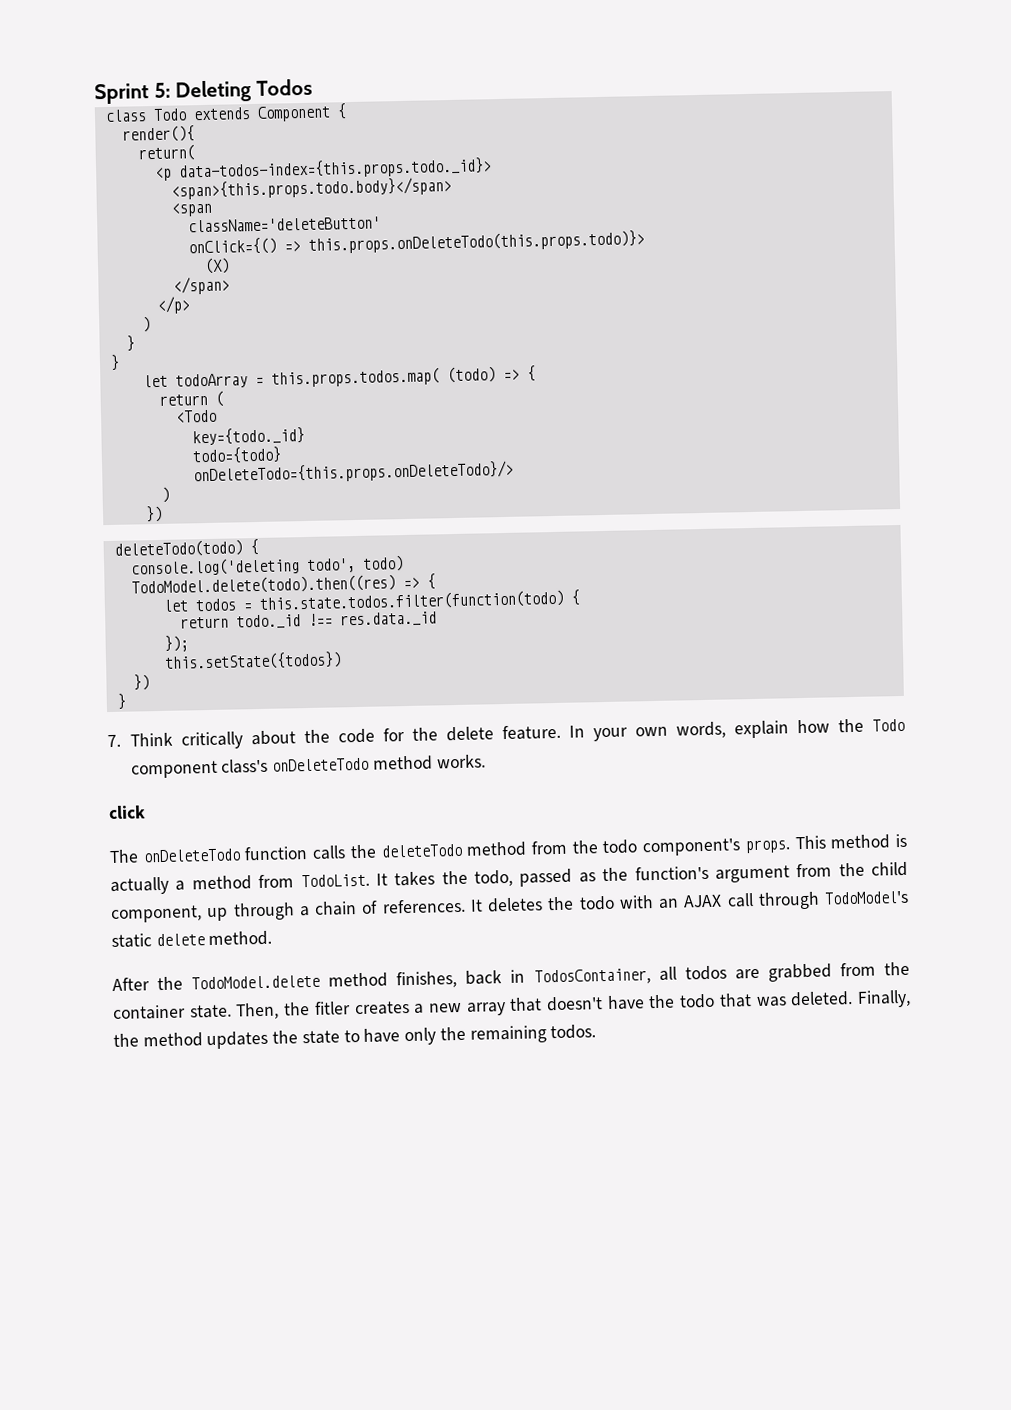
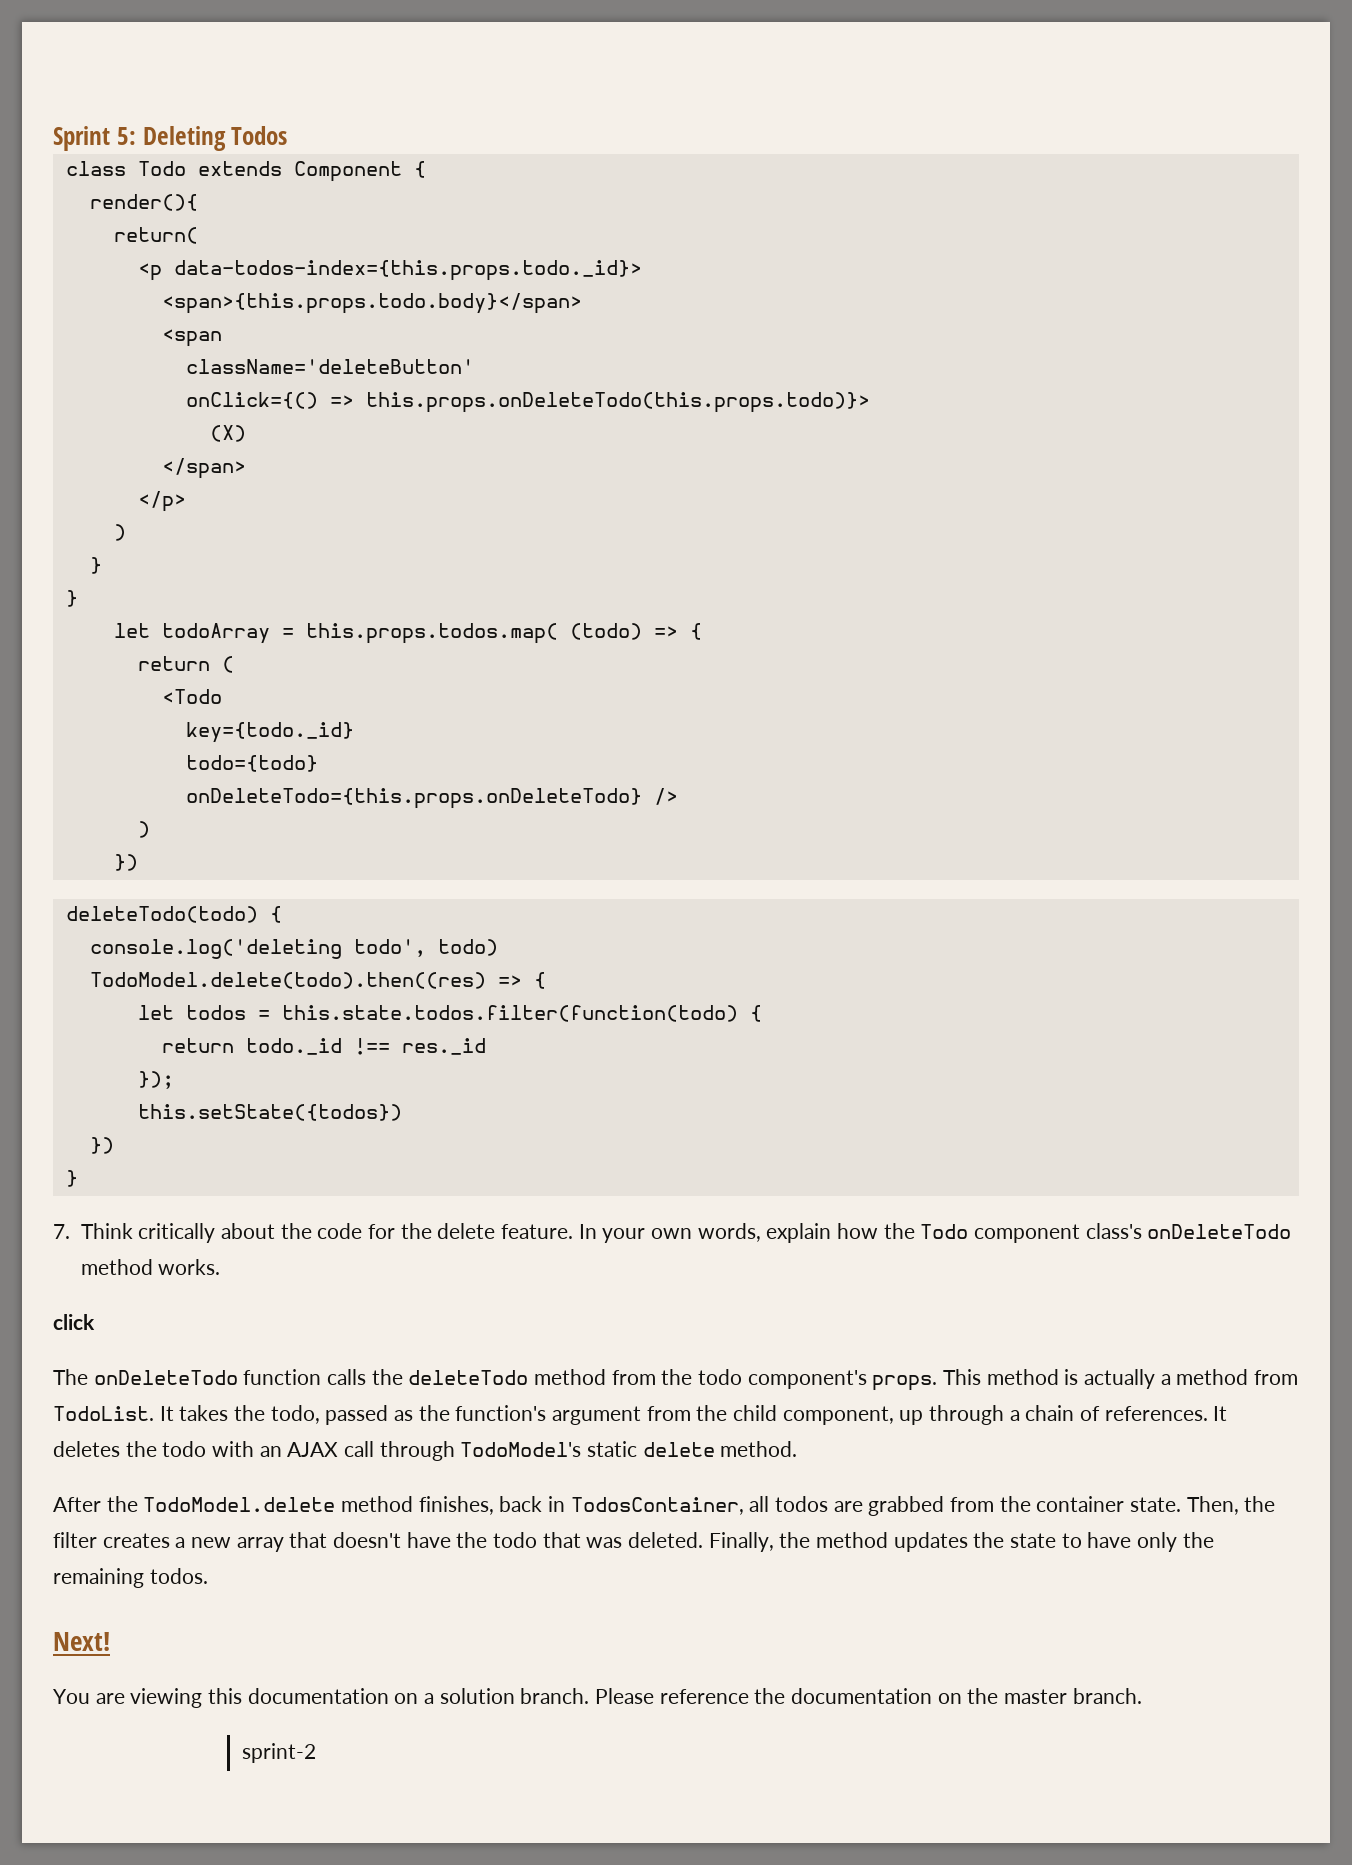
- onDeleteTodo={this.props.onDeleteTodo}/>
+ onDeleteTodo={this.props.onDeleteTodo} />
- return todo._id !== res.data._id
+ return todo._id !== res._id
- Then, the fitler creates a new array that doesn't have the todo that was deleted.
+ Then, the filter creates a new array that doesn't have the todo that was deleted.
+ Next!
+ You are viewing this documentation on a solution branch. Please reference the documentation on the master branch.
+ sprint-2

